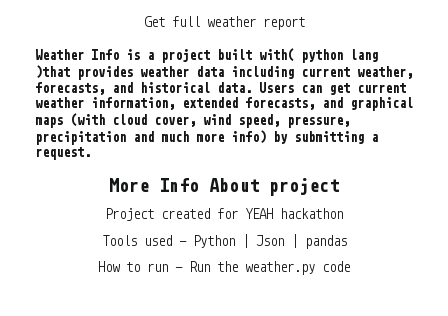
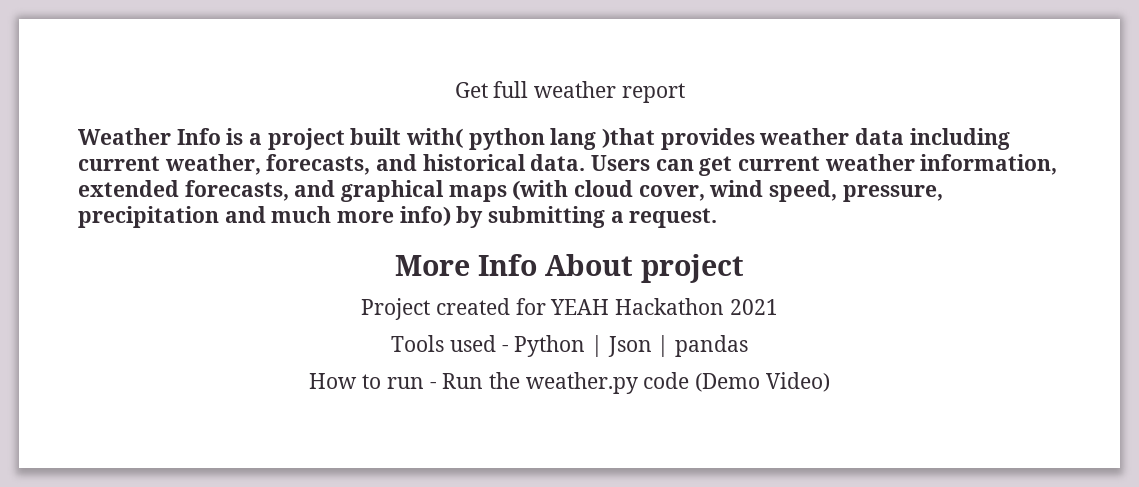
- Project created for YEAH hackathon
+ Project created for YEAH Hackathon 2021
- How to run - Run the weather.py code
+ How to run - Run the weather.py code (Demo Video)

